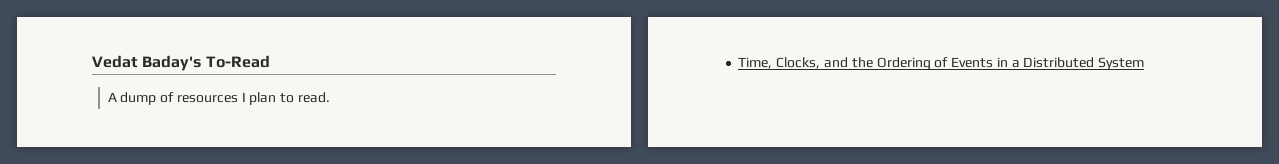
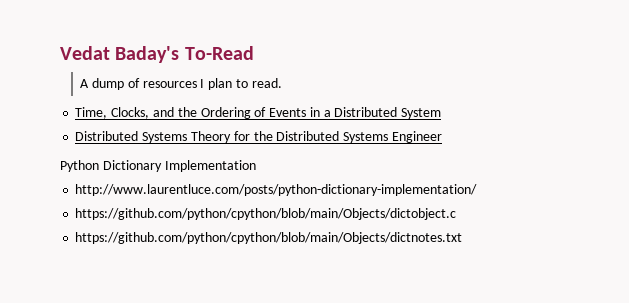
+ Distributed Systems Theory for the Distributed Systems Engineer
+ Python Dictionary Implementation
+ http://www.laurentluce.com/posts/python-dictionary-implementation/
+ https://github.com/python/cpython/blob/main/Objects/dictobject.c
+ https://github.com/python/cpython/blob/main/Objects/dictnotes.txt

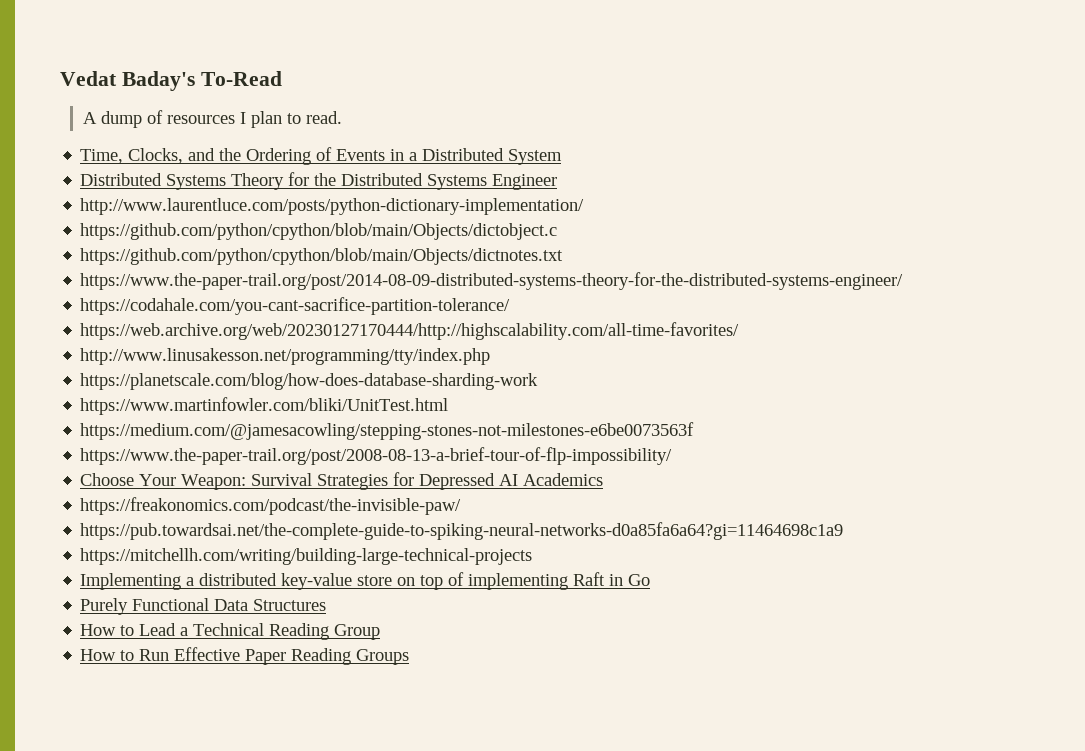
- Python Dictionary Implementation
+ https://www.the-paper-trail.org/post/2014-08-09-distributed-systems-theory-for-the-distributed-systems-engineer/
+ https://codahale.com/you-cant-sacrifice-partition-tolerance/
+ https://web.archive.org/web/20230127170444/http://highscalability.com/all-time-favorites/
+ http://www.linusakesson.net/programming/tty/index.php
+ https://planetscale.com/blog/how-does-database-sharding-work
+ https://www.martinfowler.com/bliki/UnitTest.html
+ https://medium.com/@jamesacowling/stepping-stones-not-milestones-e6be0073563f
+ https://www.the-paper-trail.org/post/2008-08-13-a-brief-tour-of-flp-impossibility/
+ Choose Your Weapon: Survival Strategies for Depressed AI Academics
+ https://freakonomics.com/podcast/the-invisible-paw/
+ https://pub.towardsai.net/the-complete-guide-to-spiking-neural-networks-d0a85fa6a64?gi=11464698c1a9
+ https://mitchellh.com/writing/building-large-technical-projects
+ Implementing a distributed key-value store on top of implementing Raft in Go
+ Purely Functional Data Structures
+ How to Lead a Technical Reading Group
+ How to Run Effective Paper Reading Groups

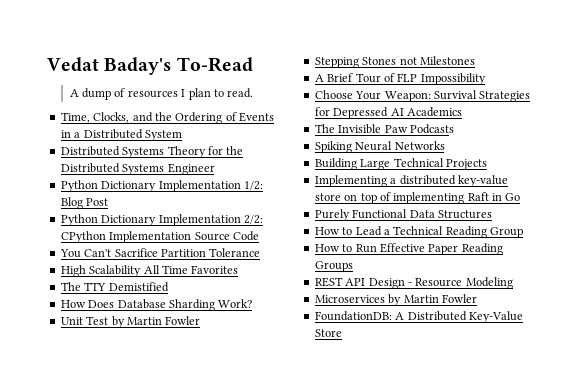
- http://www.laurentluce.com/posts/python-dictionary-implementation/
- https://github.com/python/cpython/blob/main/Objects/dictobject.c
- https://github.com/python/cpython/blob/main/Objects/dictnotes.txt
- https://www.the-paper-trail.org/post/2014-08-09-distributed-systems-theory-for-the-distributed-systems-engineer/
- https://codahale.com/you-cant-sacrifice-partition-tolerance/
- https://web.archive.org/web/20230127170444/http://highscalability.com/all-time-favorites/
- http://www.linusakesson.net/programming/tty/index.php
- https://planetscale.com/blog/how-does-database-sharding-work
- https://www.martinfowler.com/bliki/UnitTest.html
- https://medium.com/@jamesacowling/stepping-stones-not-milestones-e6be0073563f
- https://www.the-paper-trail.org/post/2008-08-13-a-brief-tour-of-flp-impossibility/
+ Python Dictionary Implementation 1/2: Blog Post
+ Python Dictionary Implementation 2/2: CPython Implementation Source Code
+ You Can't Sacrifice Partition Tolerance
+ High Scalability All Time Favorites
+ The TTY Demistified
+ How Does Database Sharding Work?
+ Unit Test by Martin Fowler
+ Stepping Stones not Milestones
+ A Brief Tour of FLP Impossibility
- https://freakonomics.com/podcast/the-invisible-paw/
- https://pub.towardsai.net/the-complete-guide-to-spiking-neural-networks-d0a85fa6a64?gi=11464698c1a9
- https://mitchellh.com/writing/building-large-technical-projects
+ The Invisible Paw Podcasts
+ Spiking Neural Networks
+ Building Large Technical Projects
+ REST API Design - Resource Modeling
+ Microservices by Martin Fowler
+ FoundationDB: A Distributed Key-Value Store

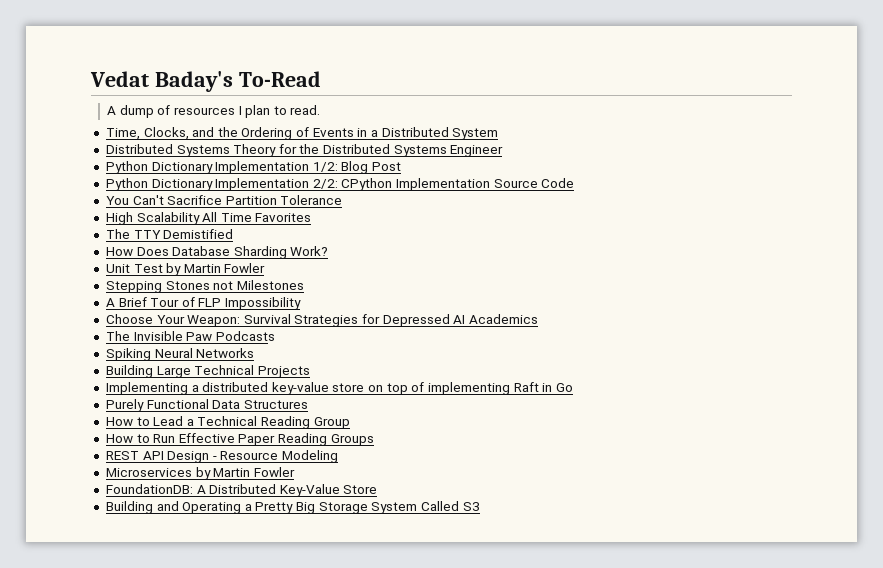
+ Building and Operating a Pretty Big Storage System Called S3

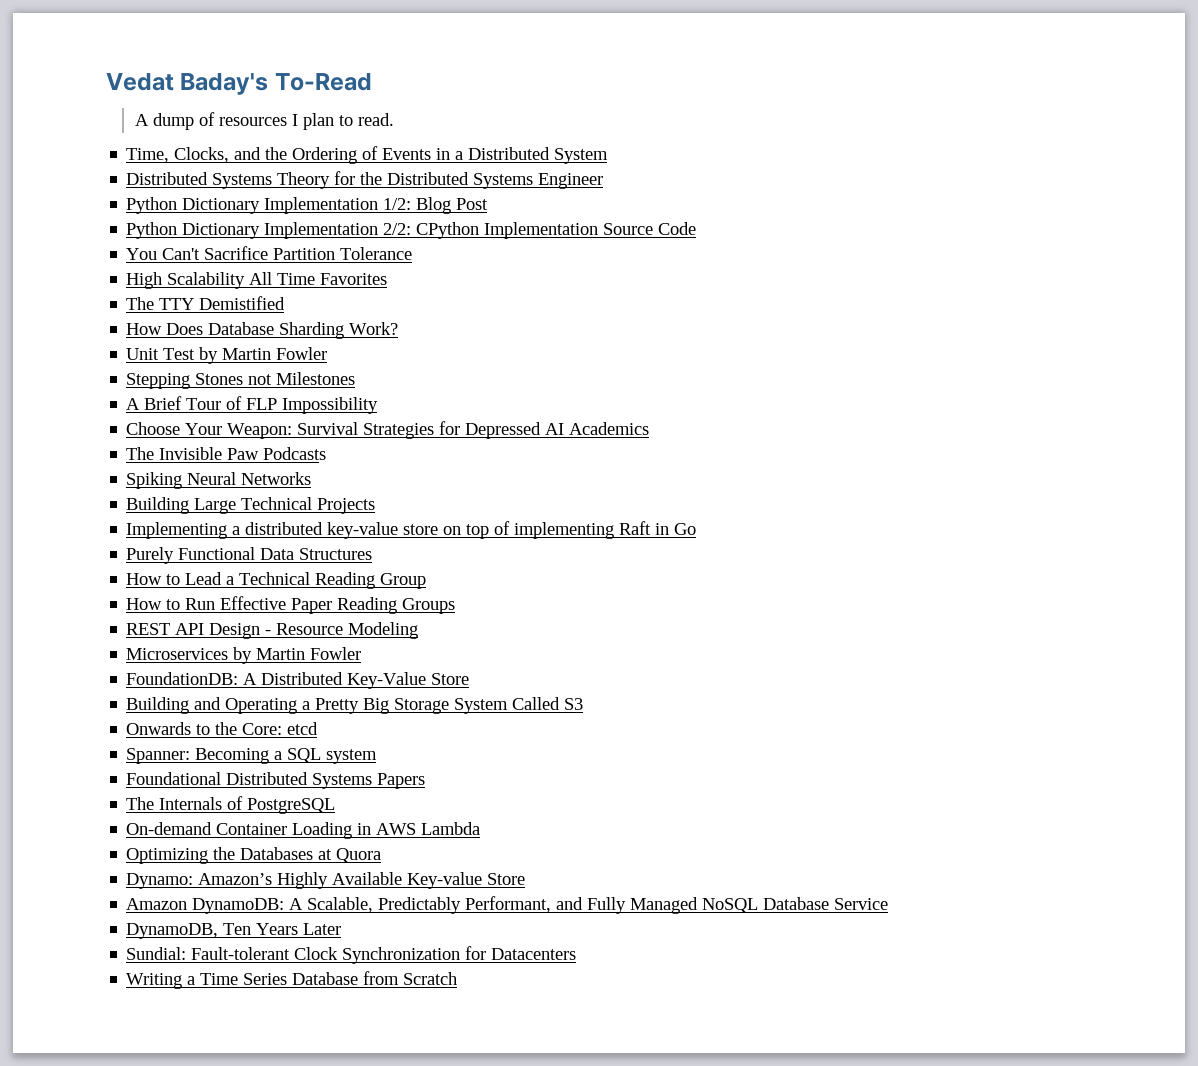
+ Onwards to the Core: etcd
+ Spanner: Becoming a SQL system
+ Foundational Distributed Systems Papers
+ The Internals of PostgreSQL
+ On-demand Container Loading in AWS Lambda
+ Optimizing the Databases at Quora
+ Dynamo: Amazon’s Highly Available Key-value Store
+ Amazon DynamoDB: A Scalable, Predictably Performant, and Fully Managed NoSQL Database Service
+ DynamoDB, Ten Years Later
+ Sundial: Fault-tolerant Clock Synchronization for Datacenters
+ Writing a Time Series Database from Scratch

